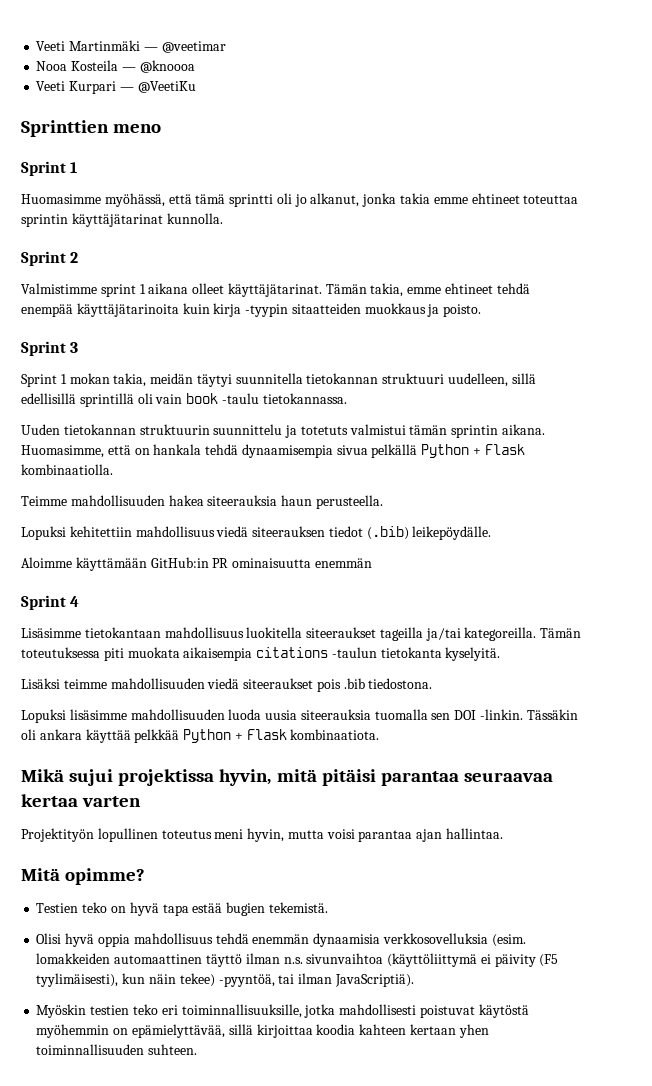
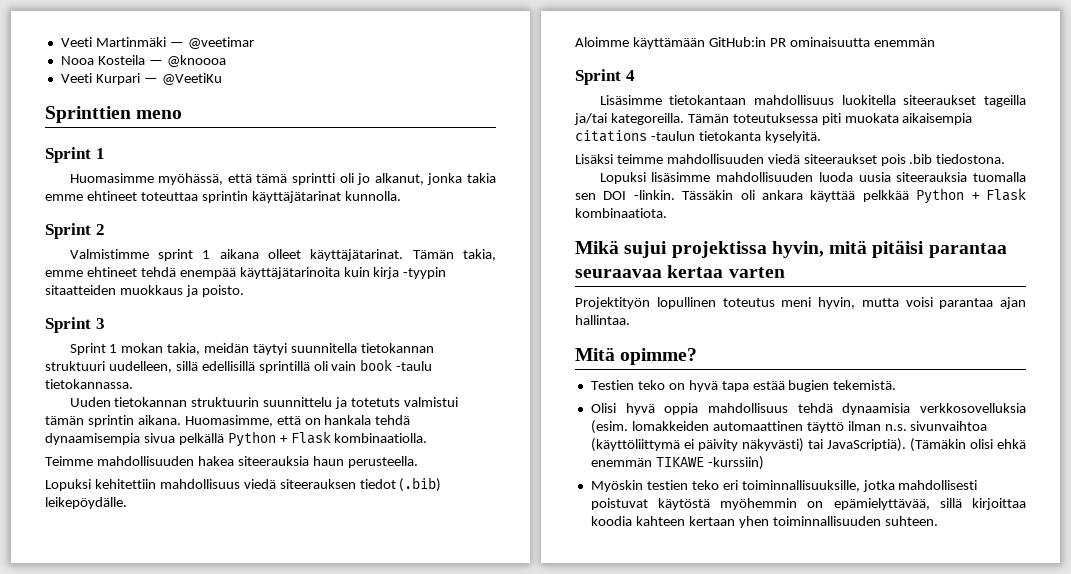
- Olisi hyvä oppia mahdollisuus tehdä enemmän dynaamisia verkkosovelluksia (esim. lomakkeiden automaattinen täyttö ilman n.s. sivunvaihtoa (käyttöliittymä ei päivity (F5 tyylimäisesti), kun näin tekee) -pyyntöä, tai ilman JavaScriptiä).
+ Olisi hyvä oppia mahdollisuus tehdä dynaamisia verkkosovelluksia (esim. lomakkeiden automaattinen täyttö ilman n.s. sivunvaihtoa (käyttöliittymä ei päivity näkyvästi) tai JavaScriptiä). (Tämäkin olisi ehkä enemmän TIKAWE -kurssiin)

